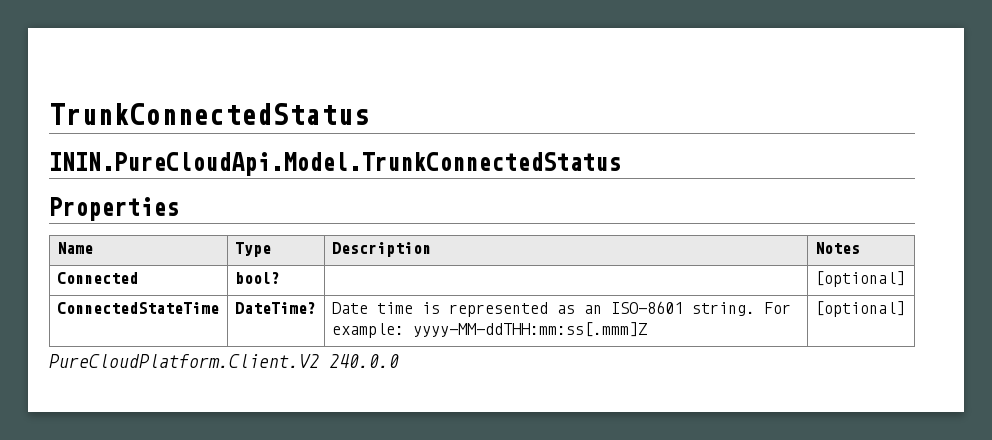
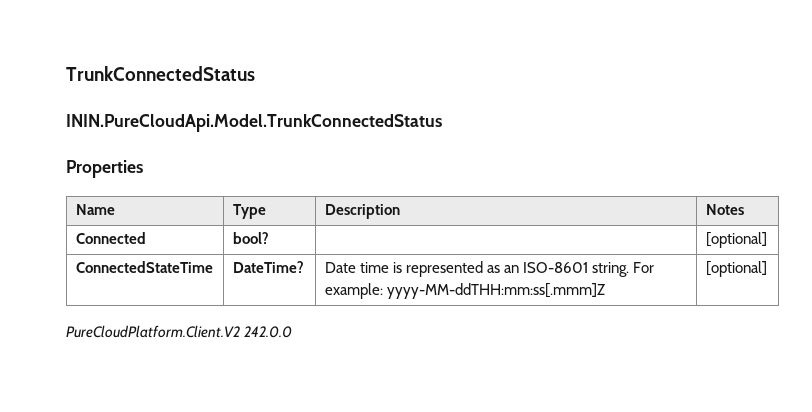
- PureCloudPlatform.Client.V2 240.0.0
+ PureCloudPlatform.Client.V2 242.0.0

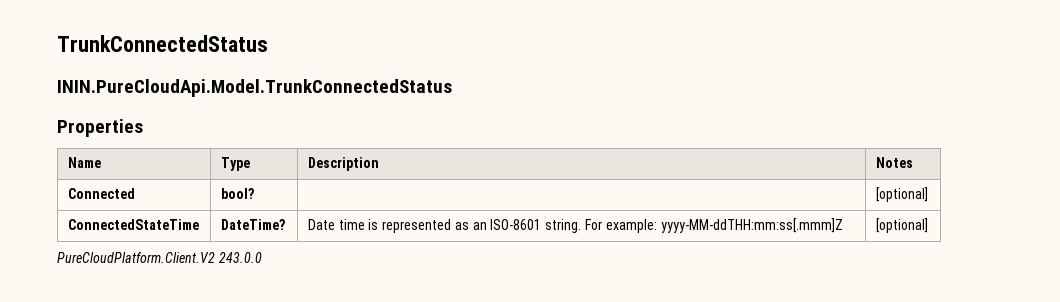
- PureCloudPlatform.Client.V2 242.0.0
+ PureCloudPlatform.Client.V2 243.0.0

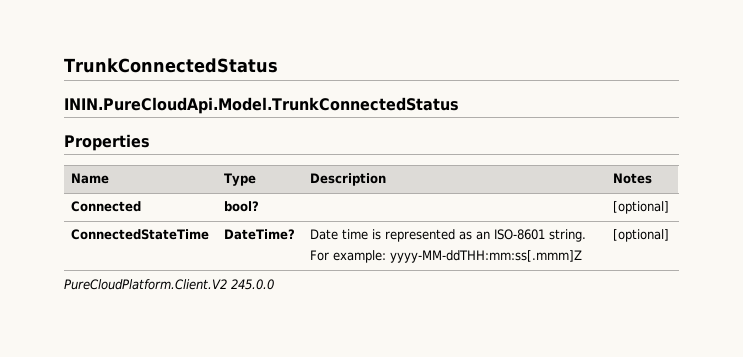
- PureCloudPlatform.Client.V2 243.0.0
+ PureCloudPlatform.Client.V2 245.0.0

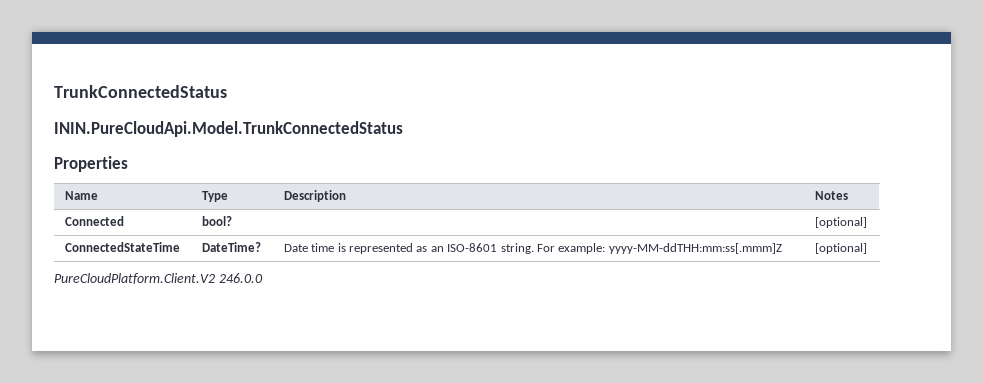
- PureCloudPlatform.Client.V2 245.0.0
+ PureCloudPlatform.Client.V2 246.0.0

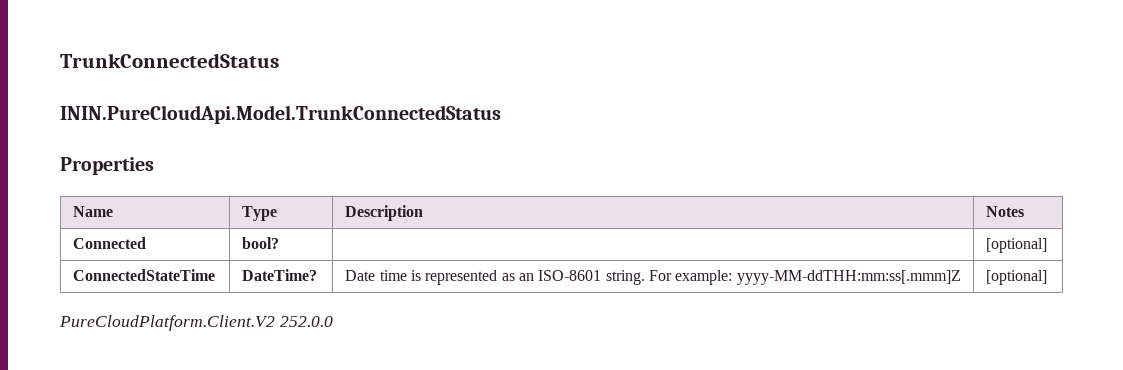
- PureCloudPlatform.Client.V2 246.0.0
+ PureCloudPlatform.Client.V2 252.0.0

